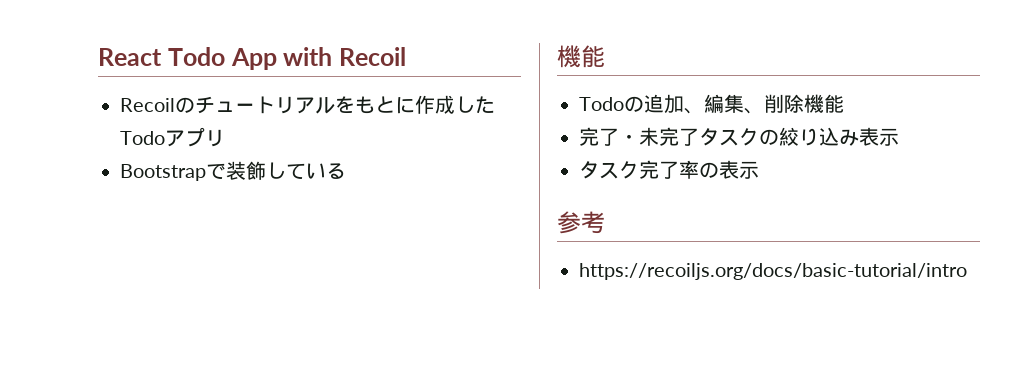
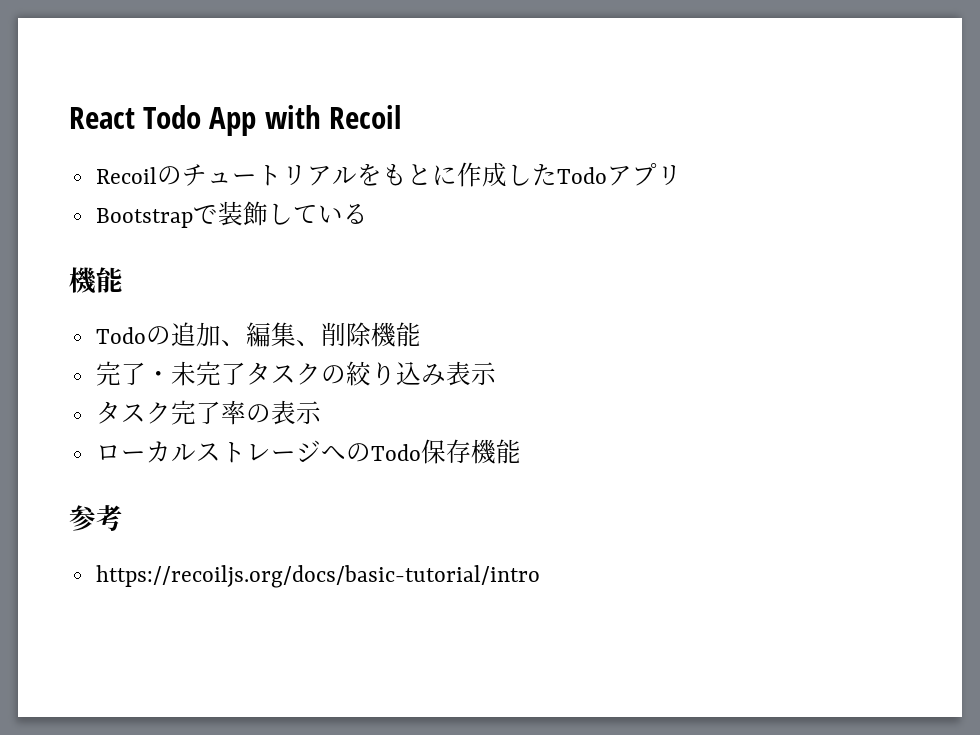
+ ローカルストレージへのTodo保存機能

